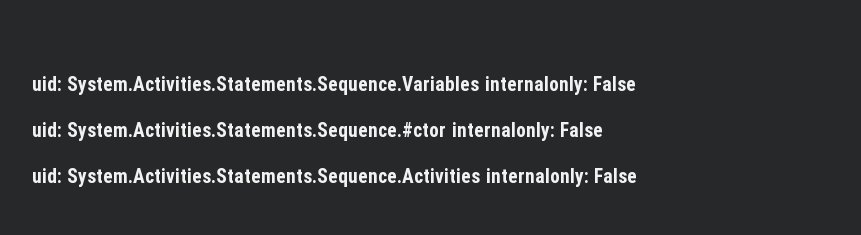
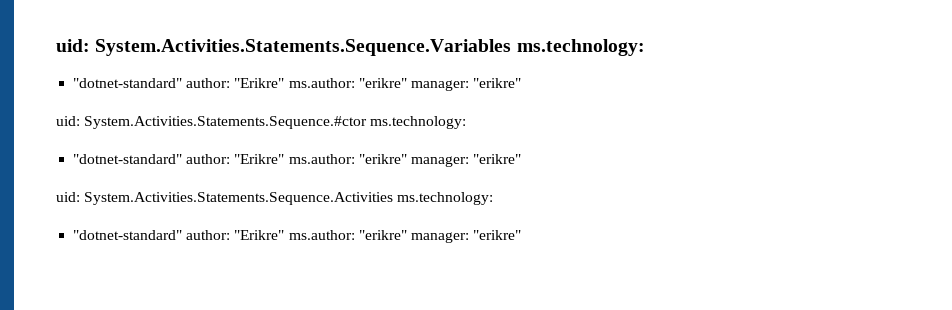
- uid: System.Activities.Statements.Sequence.Variables internalonly: False
- uid: System.Activities.Statements.Sequence.#ctor internalonly: False
- uid: System.Activities.Statements.Sequence.Activities internalonly: False
+ uid: System.Activities.Statements.Sequence.Variables ms.technology:
+ "dotnet-standard" author: "Erikre" ms.author: "erikre" manager: "erikre"
+ uid: System.Activities.Statements.Sequence.#ctor ms.technology:
+ "dotnet-standard" author: "Erikre" ms.author: "erikre" manager: "erikre"
+ uid: System.Activities.Statements.Sequence.Activities ms.technology:
+ "dotnet-standard" author: "Erikre" ms.author: "erikre" manager: "erikre"

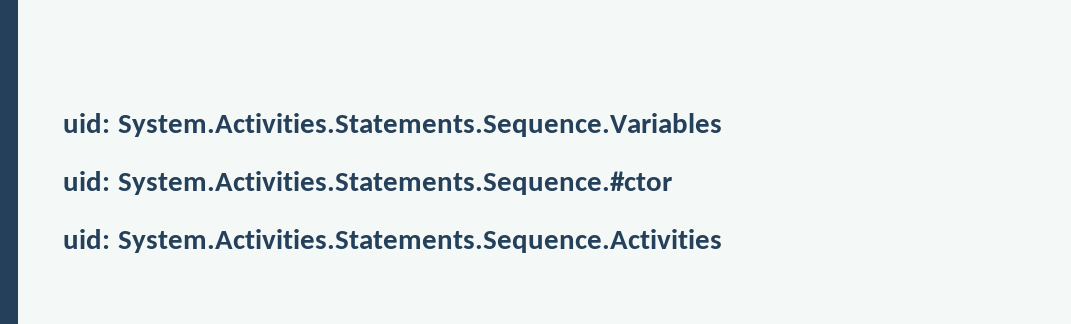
- uid: System.Activities.Statements.Sequence.Variables ms.technology:
- "dotnet-standard" author: "Erikre" ms.author: "erikre" manager: "erikre"
- uid: System.Activities.Statements.Sequence.#ctor ms.technology:
- "dotnet-standard" author: "Erikre" ms.author: "erikre" manager: "erikre"
- uid: System.Activities.Statements.Sequence.Activities ms.technology:
- "dotnet-standard" author: "Erikre" ms.author: "erikre" manager: "erikre"
+ uid: System.Activities.Statements.Sequence.Variables
+ uid: System.Activities.Statements.Sequence.#ctor
+ uid: System.Activities.Statements.Sequence.Activities

